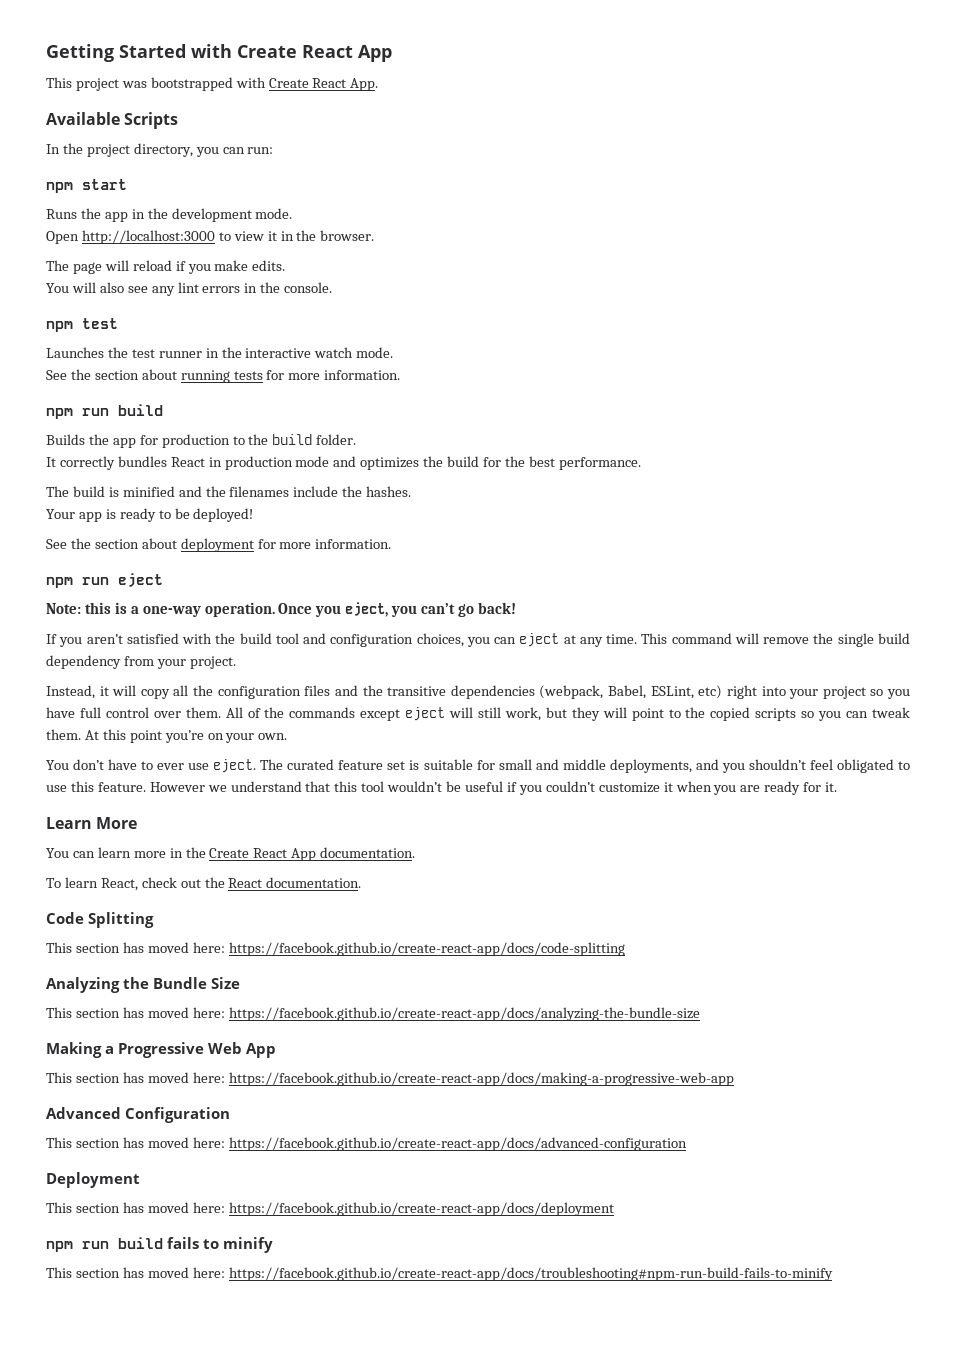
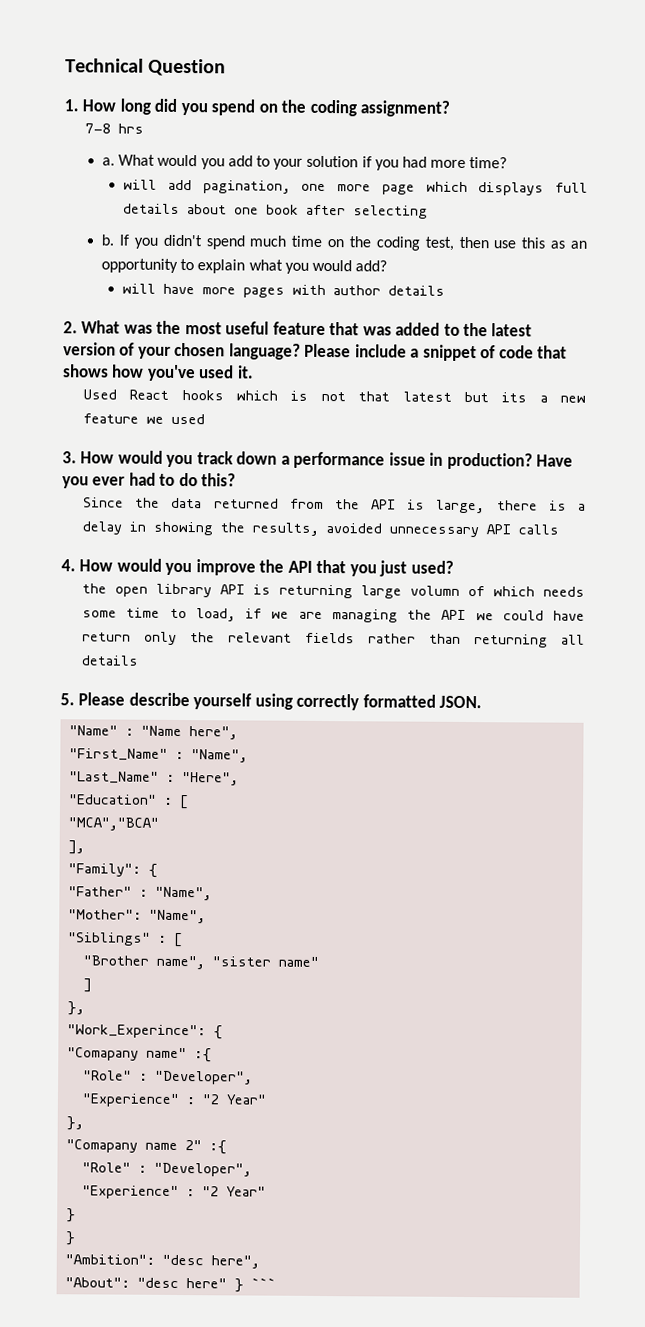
- Getting Started with Create React App
- This project was bootstrapped with Create React App.
- Available Scripts
- In the project directory, you can run:
- npm start
- Runs the app in the development mode.
- Open http://localhost:3000 to view it in the browser.
- The page will reload if you make edits.
- You will also see any lint errors in the console.
- npm test
- Launches the test runner in the interactive watch mode.
- See the section about running tests for more information.
- npm run build
- Builds the app for production to the build folder.
- It correctly bundles React in production mode and optimizes the build for the best performance.
- The build is minified and the filenames include the hashes.
- Your app is ready to be deployed!
- See the section about deployment for more information.
- npm run eject
- Note: this is a one-way operation. Once you eject, you can’t go back!
- If you aren’t satisfied with the build tool and configuration choices, you can eject at any time. This command will remove the single build dependency from your project.
- Instead, it will copy all the configuration files and the transitive dependencies (webpack, Babel, ESLint, etc) right into your project so you have full control over them. All of the commands except eject will still work, but they will point to the copied scripts so you can tweak them. At this point you’re on your own.
- You don’t have to ever use eject. The curated feature set is suitable for small and middle deployments, and you shouldn’t feel obligated to use this feature. However we understand that this tool wouldn’t be useful if you couldn’t customize it when you are ready for it.
- Learn More
- You can learn more in the Create React App documentation.
- To learn React, check out the React documentation.
- Code Splitting
- This section has moved here: https://facebook.github.io/create-react-app/docs/code-splitting
- Analyzing the Bundle Size
- This section has moved here: https://facebook.github.io/create-react-app/docs/analyzing-the-bundle-size
- Making a Progressive Web App
- This section has moved here: https://facebook.github.io/create-react-app/docs/making-a-progressive-web-app
- Advanced Configuration
- This section has moved here: https://facebook.github.io/create-react-app/docs/advanced-configuration
- Deployment
- This section has moved here: https://facebook.github.io/create-react-app/docs/deployment
- npm run build fails to minify
- This section has moved here: https://facebook.github.io/create-react-app/docs/troubleshooting#npm-run-build-fails-to-minify
+ Technical Question
+ 1. How long did you spend on the coding assignment?
+ 7-8 hrs
+ a. What would you add to your solution if you had more time?
+ will add pagination, one more page which displays full details about one book after selecting
+ b. If you didn't spend much time on the coding test, then use this as an opportunity to explain what you would add?
+ will have more pages with author details
+ 2. What was the most useful feature that was added to the latest version of your chosen language? Please include a snippet of code that shows how you've used it.
+ Used React hooks which is not that latest but its a new feature we used
+ 3. How would you track down a performance issue in production? Have you ever had to do this?
+ Since the data returned from the API is large, there is a delay in showing the results, avoided unnecessary API calls
+ 4. How would you improve the API that you just used?
+ the open library API is returning large volumn of which needs some time to load, if we are managing the API we could have return only the relevant fields rather than returning all details
+ 5. Please describe yourself using correctly formatted JSON.
+ "Name" : "Name here",
+ "First_Name" : "Name",
+ "Last_Name" : "Here",
+ "Education" : [
+ "MCA","BCA"
+ ],
+ "Family": {
+ "Father" : "Name",
+ "Mother": "Name",
+ "Siblings" : [
+ "Brother name", "sister name"
+ ]
+ },
+ "Work_Experince": {
+ "Comapany name" :{
+ "Role" : "Developer",
+ "Experience" : "2 Year"
+ },
+ "Comapany name 2" :{
+ "Role" : "Developer",
+ "Experience" : "2 Year"
+ }
+ }
+ "Ambition": "desc here",
+ "About": "desc here" } ```

